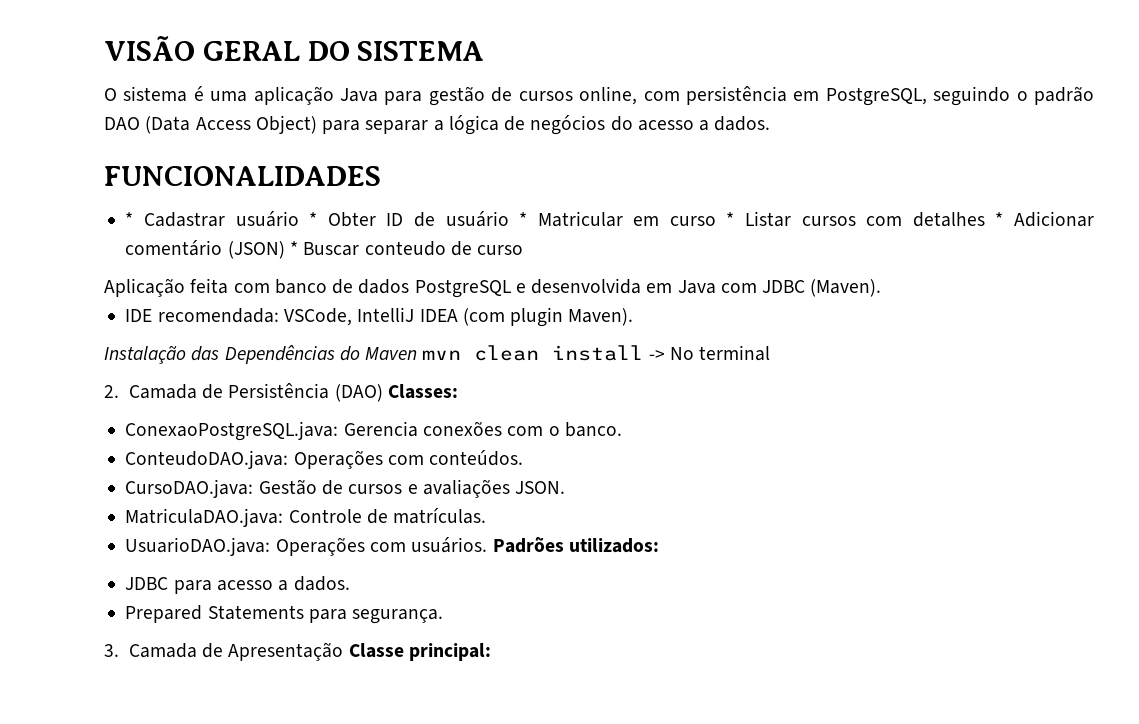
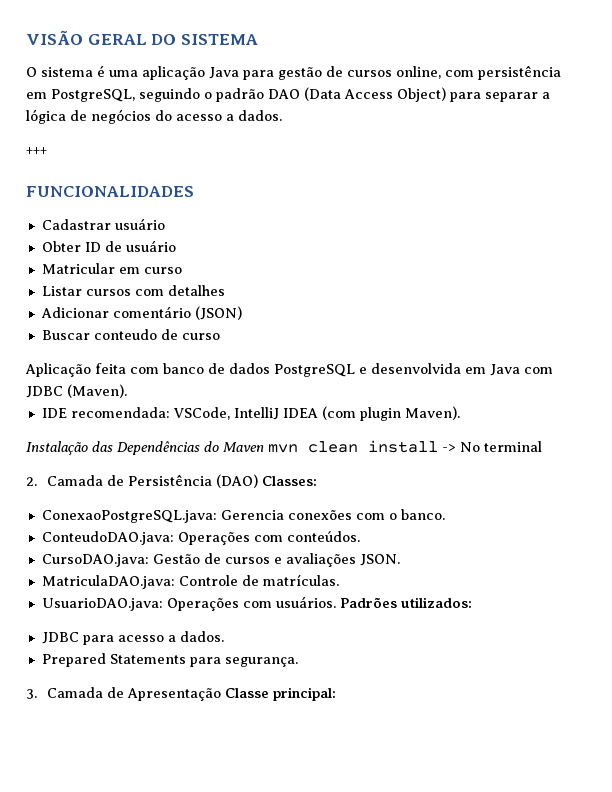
+ +++
- * Cadastrar usuário * Obter ID de usuário * Matricular em curso * Listar cursos com detalhes * Adicionar comentário (JSON) * Buscar conteudo de curso
+ Cadastrar usuário
+ Obter ID de usuário
+ Matricular em curso
+ Listar cursos com detalhes
+ Adicionar comentário (JSON)
+ Buscar conteudo de curso

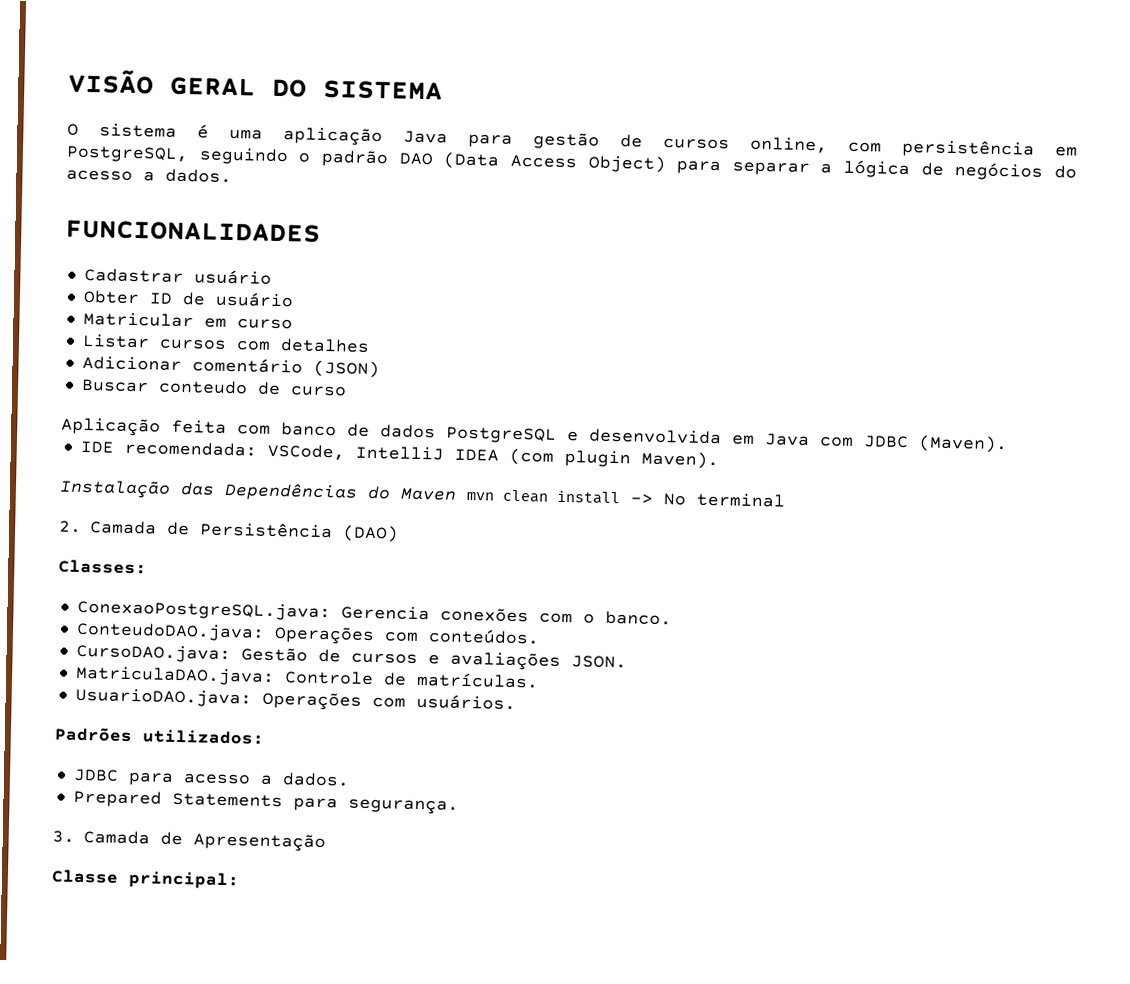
- +++
- 2. Camada de Persistência (DAO) Classes:
+ 2. Camada de Persistência (DAO)
+ Classes:
- UsuarioDAO.java: Operações com usuários. Padrões utilizados:
+ UsuarioDAO.java: Operações com usuários.
+ Padrões utilizados:
- 3. Camada de Apresentação Classe principal:
+ 3. Camada de Apresentação
+ Classe principal:

